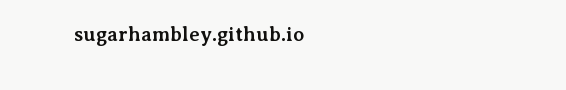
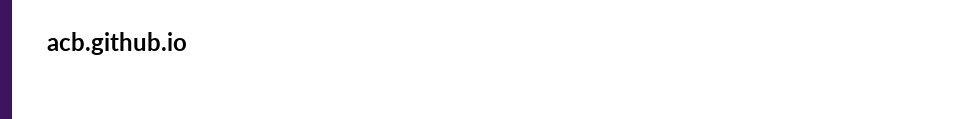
- sugarhambley.github.io
+ acb.github.io

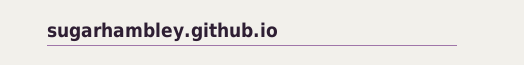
- acb.github.io
+ sugarhambley.github.io

